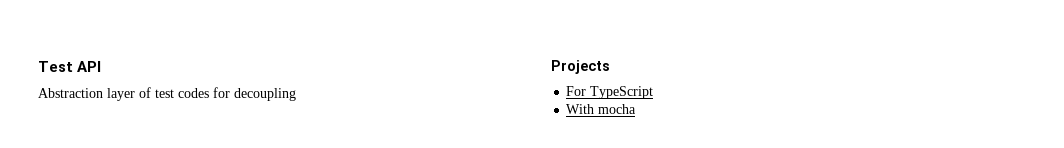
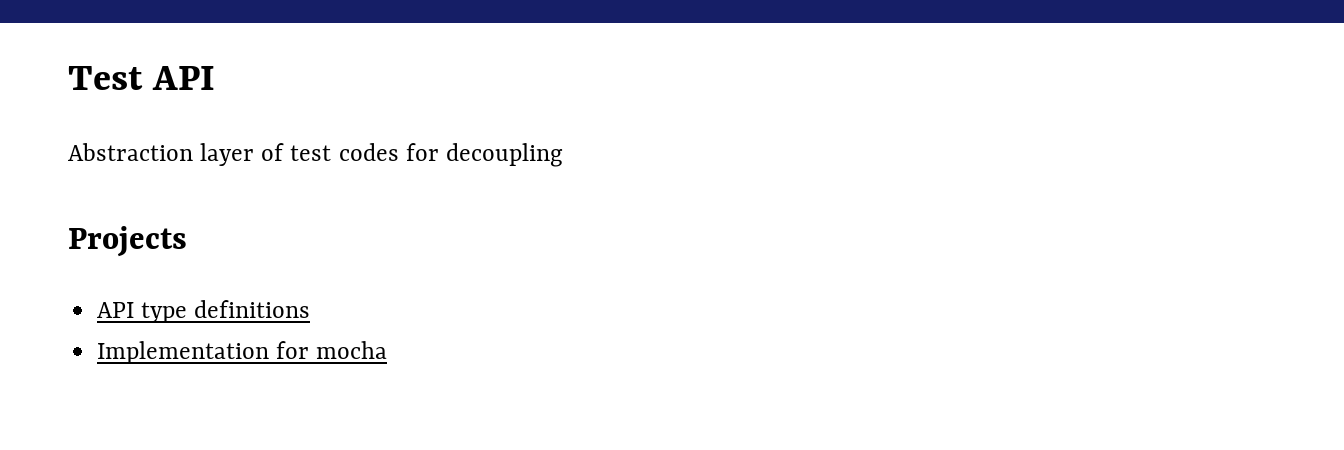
- For TypeScript
- With mocha
+ API type definitions
+ Implementation for mocha

